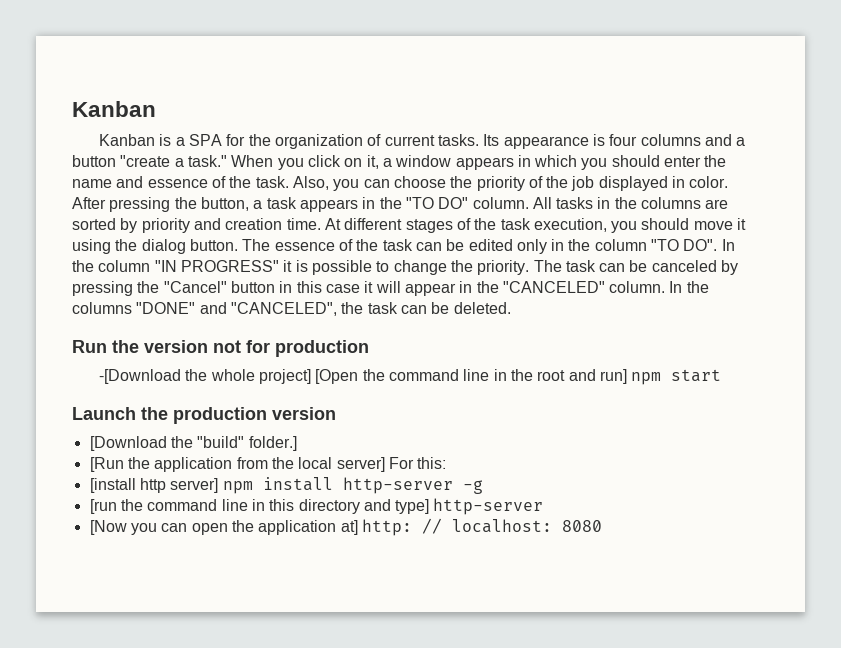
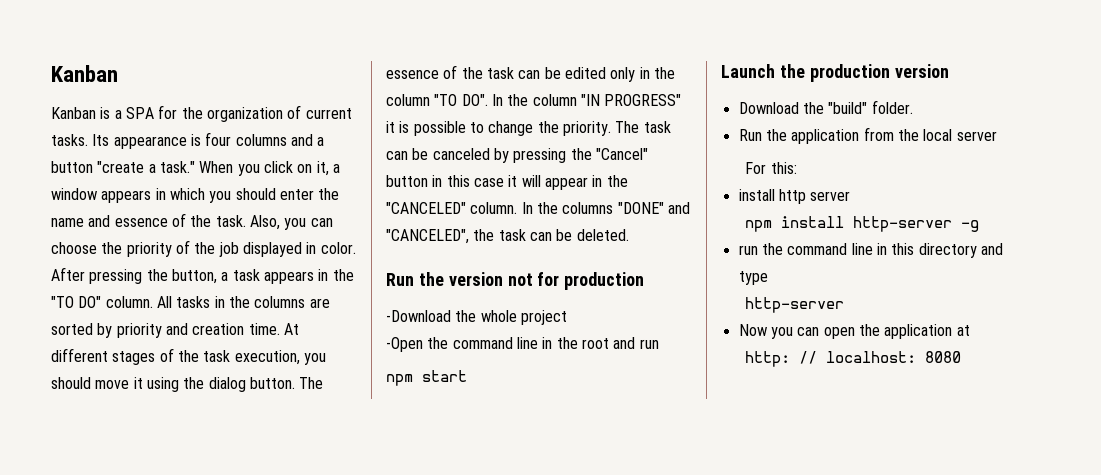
- -[Download the whole project] [Open the command line in the root and run] npm start
+ -Download the whole project
+ -Open the command line in the root and run
+ npm start
- [Download the "build" folder.]
- [Run the application from the local server] For this:
+ Download the "build" folder.
+ Run the application from the local server
+ For this:
- [install http server] npm install http-server -g
+ install http server
+ npm install http-server -g
- [run the command line in this directory and type] http-server
+ run the command line in this directory and type
+ http-server
- [Now you can open the application at] http: // localhost: 8080
+ Now you can open the application at
+ http: // localhost: 8080

